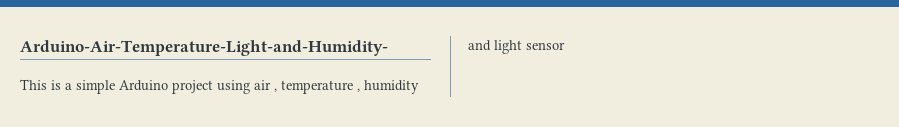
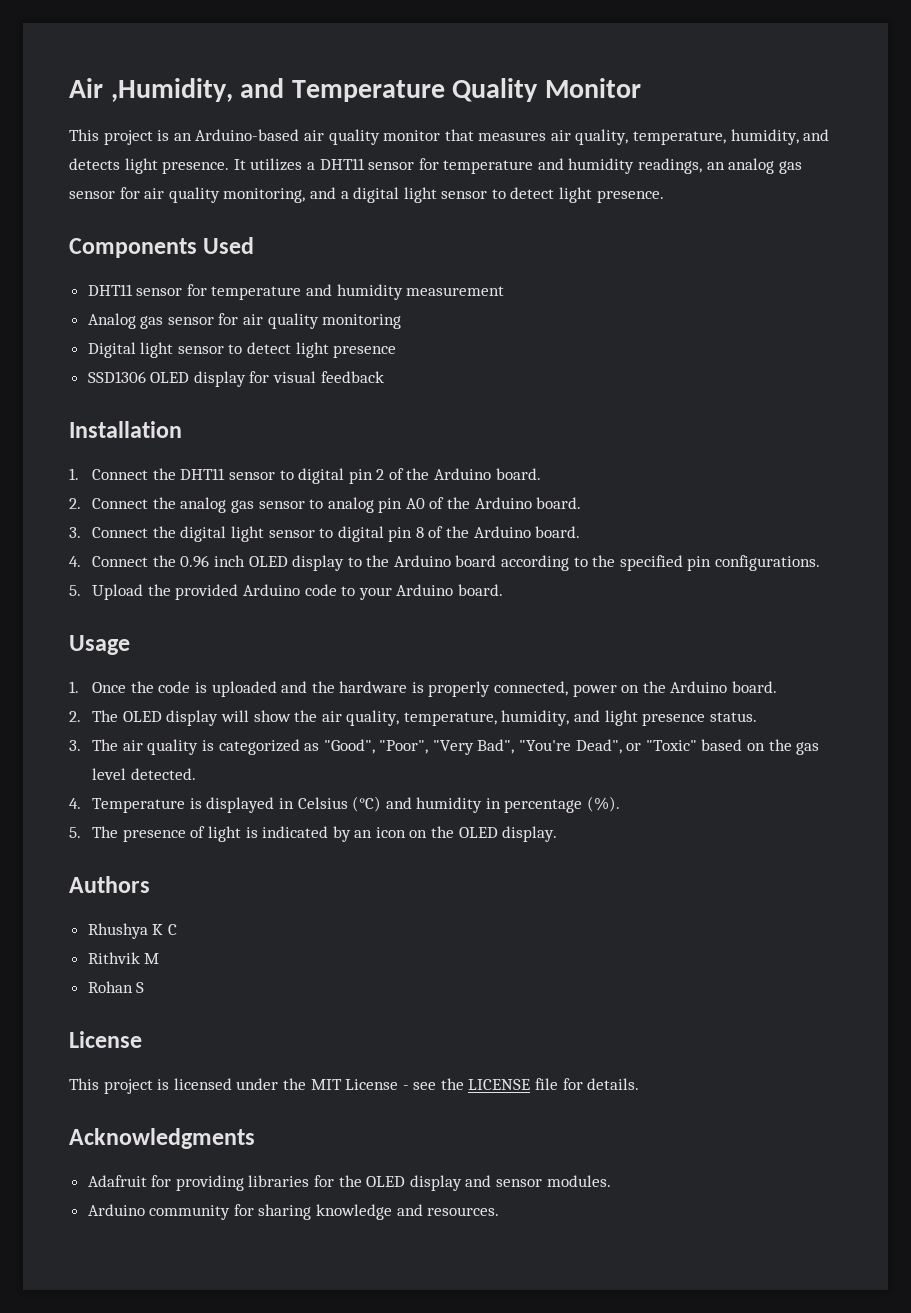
- Arduino-Air-Temperature-Light-and-Humidity-
- This is a simple Arduino project using air , temperature , humidity and light sensor
+ Air ,Humidity, and Temperature Quality Monitor
+ This project is an Arduino-based air quality monitor that measures air quality, temperature, humidity, and detects light presence. It utilizes a DHT11 sensor for temperature and humidity readings, an analog gas sensor for air quality monitoring, and a digital light sensor to detect light presence.
+ Components Used
+ DHT11 sensor for temperature and humidity measurement
+ Analog gas sensor for air quality monitoring
+ Digital light sensor to detect light presence
+ SSD1306 OLED display for visual feedback
+ Installation
+ 1. Connect the DHT11 sensor to digital pin 2 of the Arduino board.
+ 2. Connect the analog gas sensor to analog pin A0 of the Arduino board.
+ 3. Connect the digital light sensor to digital pin 8 of the Arduino board.
+ 4. Connect the 0.96 inch OLED display to the Arduino board according to the specified pin configurations.
+ 5. Upload the provided Arduino code to your Arduino board.
+ Usage
+ 1. Once the code is uploaded and the hardware is properly connected, power on the Arduino board.
+ 2. The OLED display will show the air quality, temperature, humidity, and light presence status.
+ 3. The air quality is categorized as "Good", "Poor", "Very Bad", "You're Dead", or "Toxic" based on the gas level detected.
+ 4. Temperature is displayed in Celsius (°C) and humidity in percentage (%).
+ 5. The presence of light is indicated by an icon on the OLED display.
+ Authors
+ Rhushya K C
+ Rithvik M
+ Rohan S
+ License
+ This project is licensed under the MIT License - see the LICENSE file for details.
+ Acknowledgments
+ Adafruit for providing libraries for the OLED display and sensor modules.
+ Arduino community for sharing knowledge and resources.

